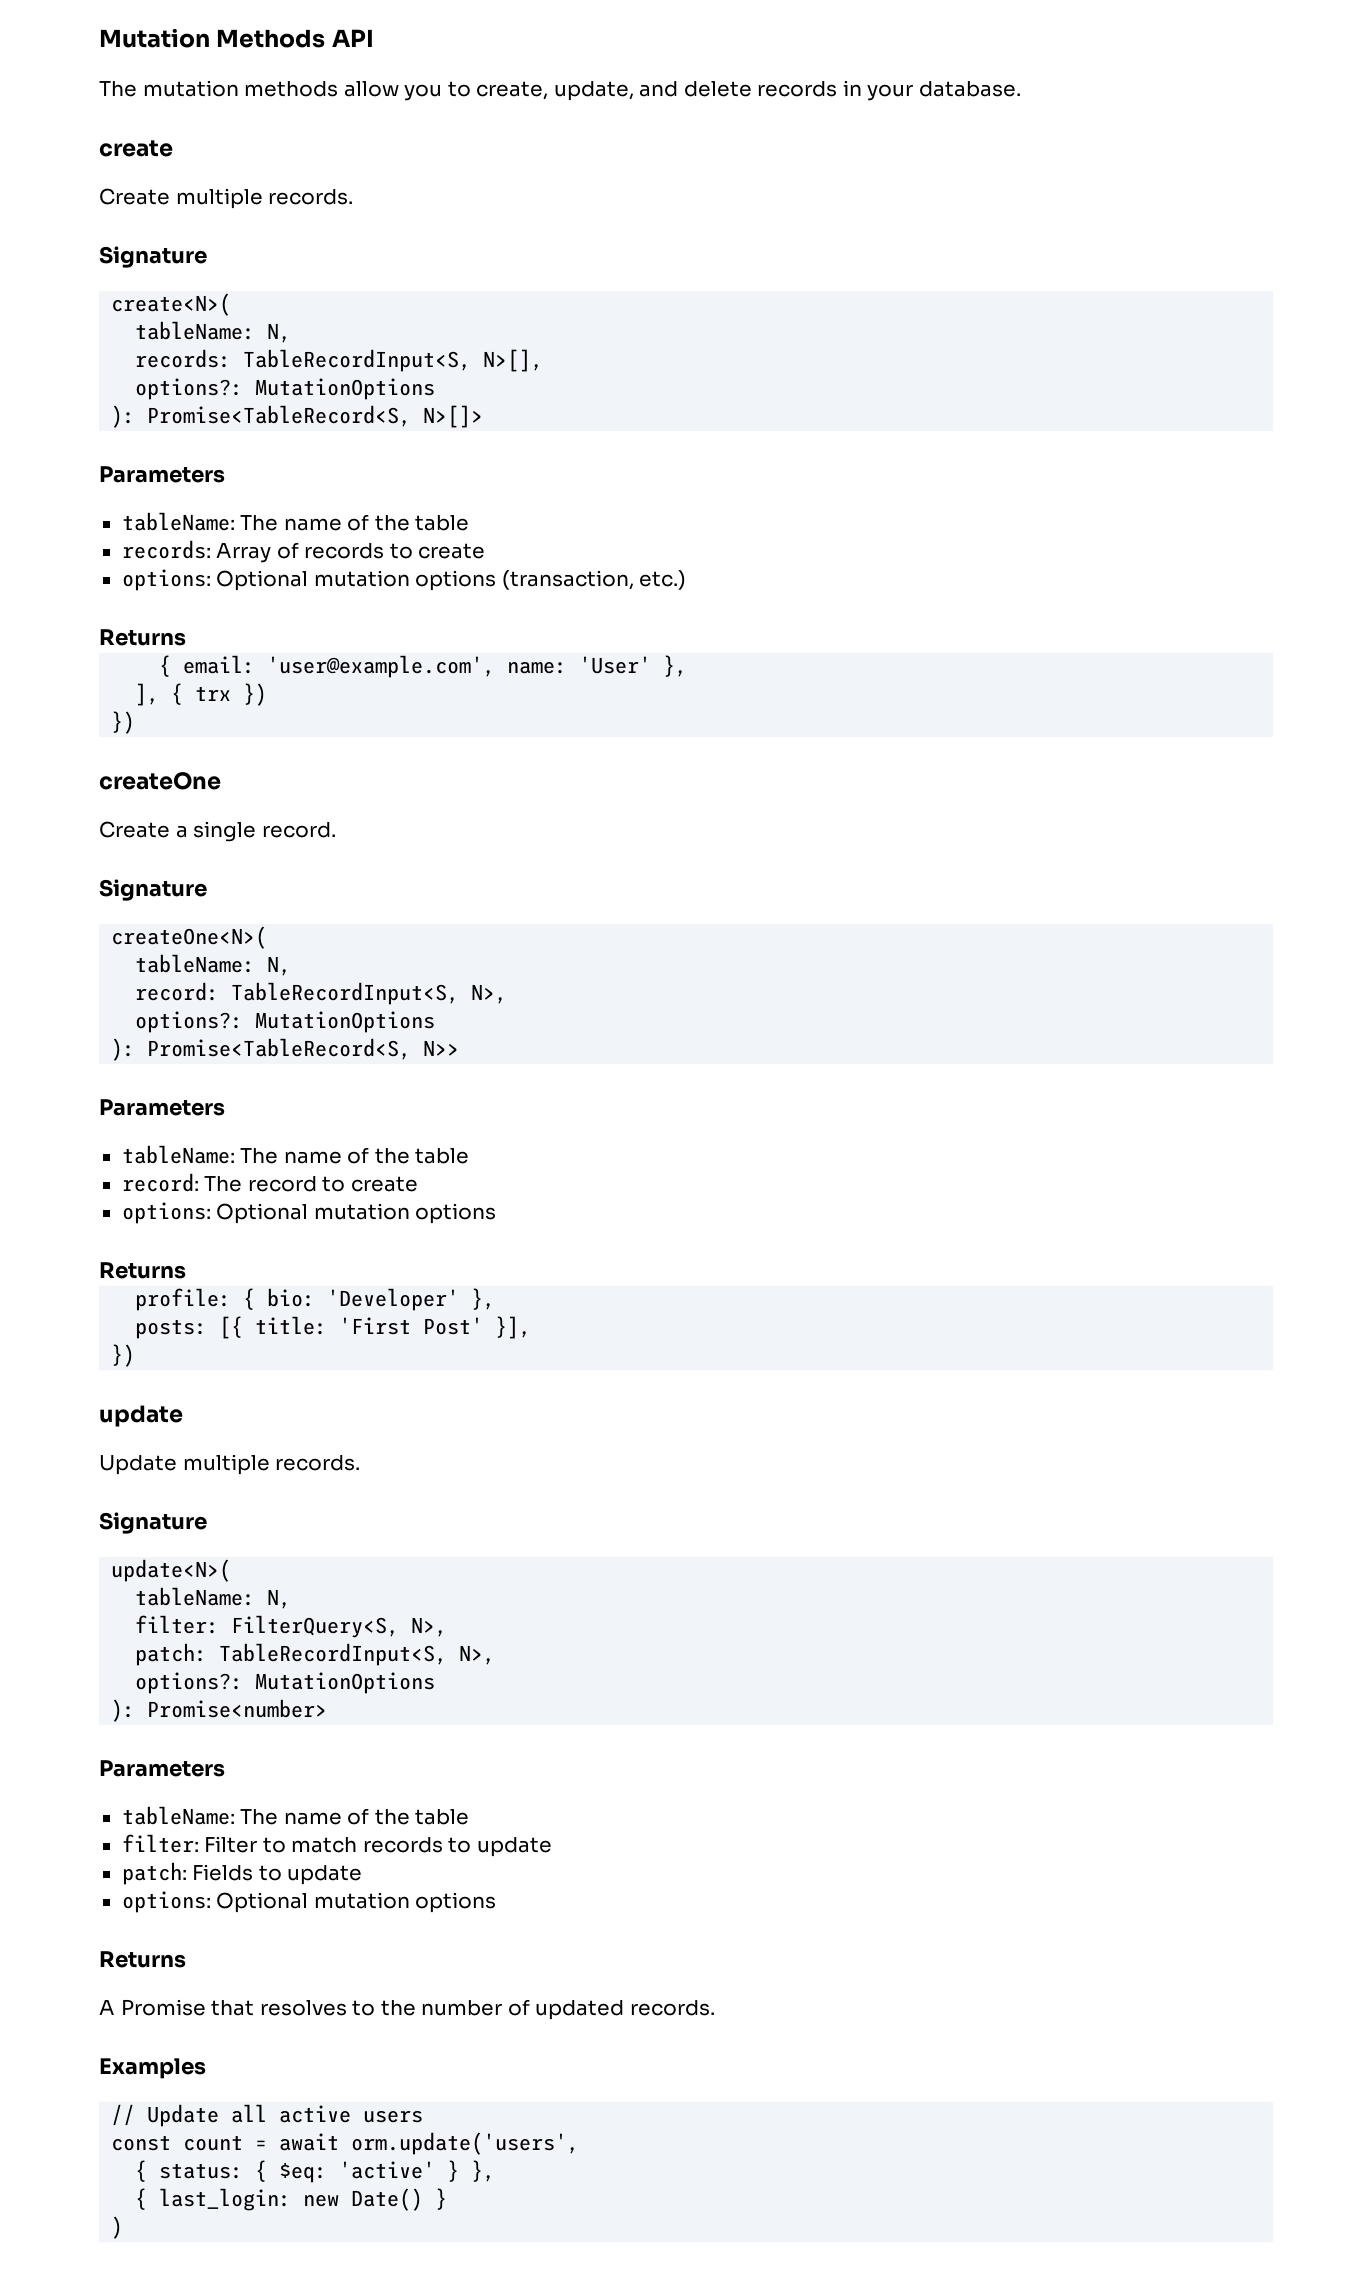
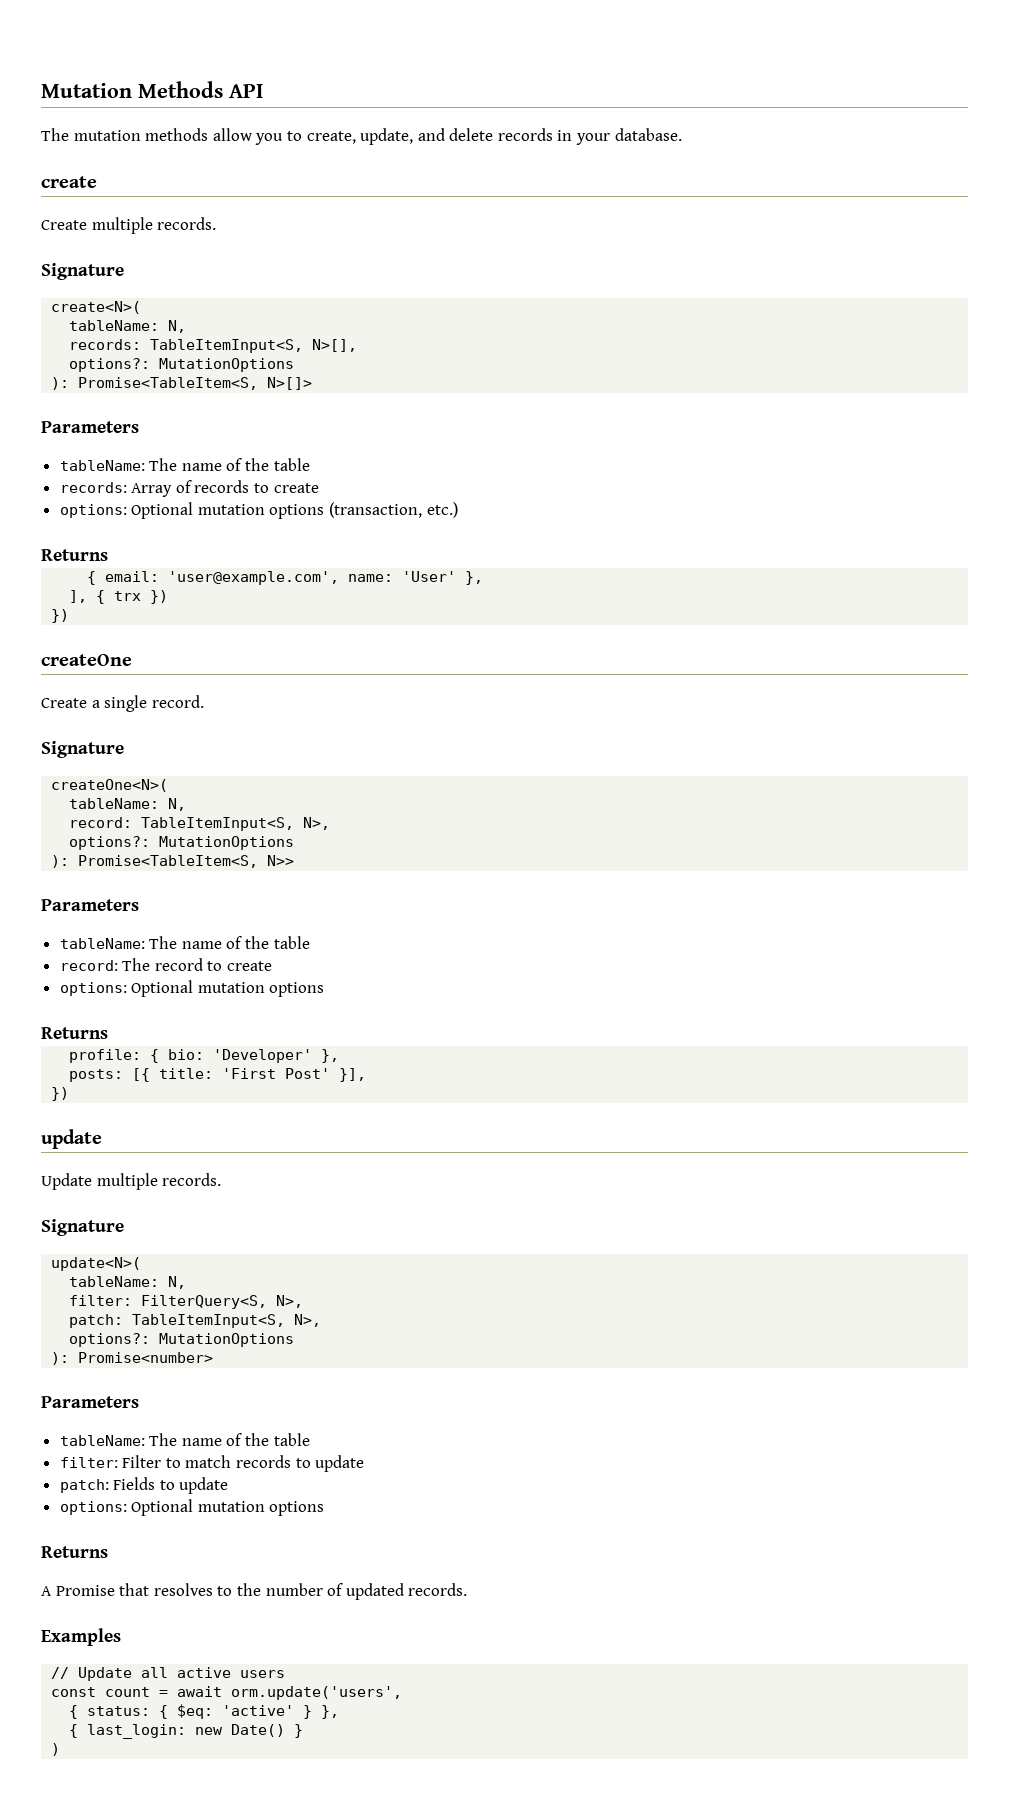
- records: TableRecordInput<S, N>[],
+ records: TableItemInput<S, N>[],
- ): Promise<TableRecord<S, N>[]>
+ ): Promise<TableItem<S, N>[]>
- record: TableRecordInput<S, N>,
+ record: TableItemInput<S, N>,
  options?: MutationOptions
- ): Promise<TableRecord<S, N>>
+ ): Promise<TableItem<S, N>>
- patch: TableRecordInput<S, N>,
+ patch: TableItemInput<S, N>,

